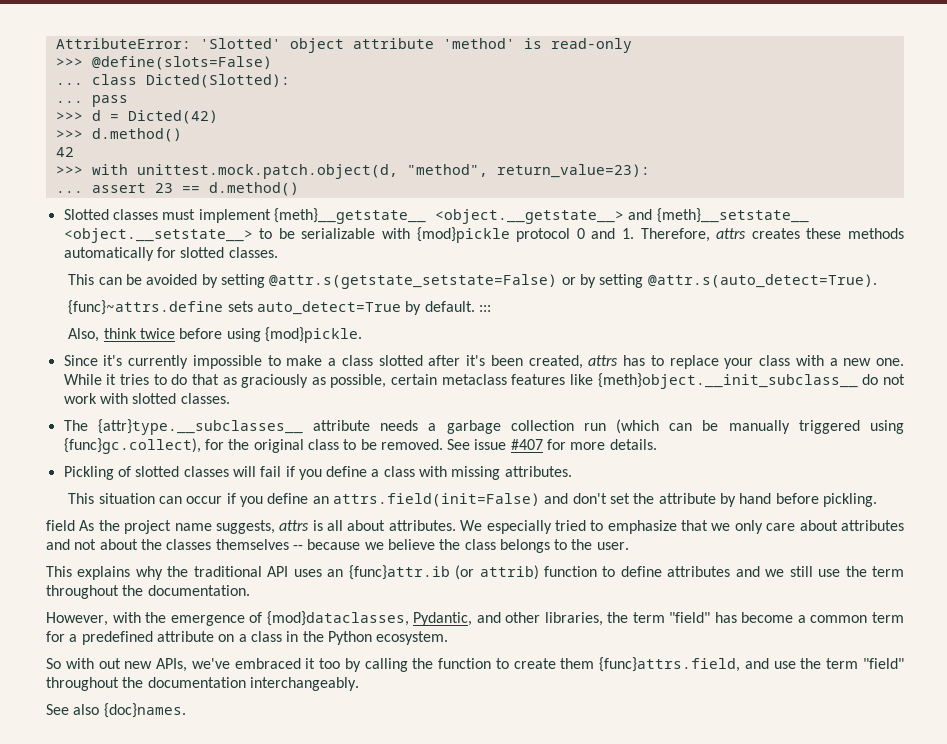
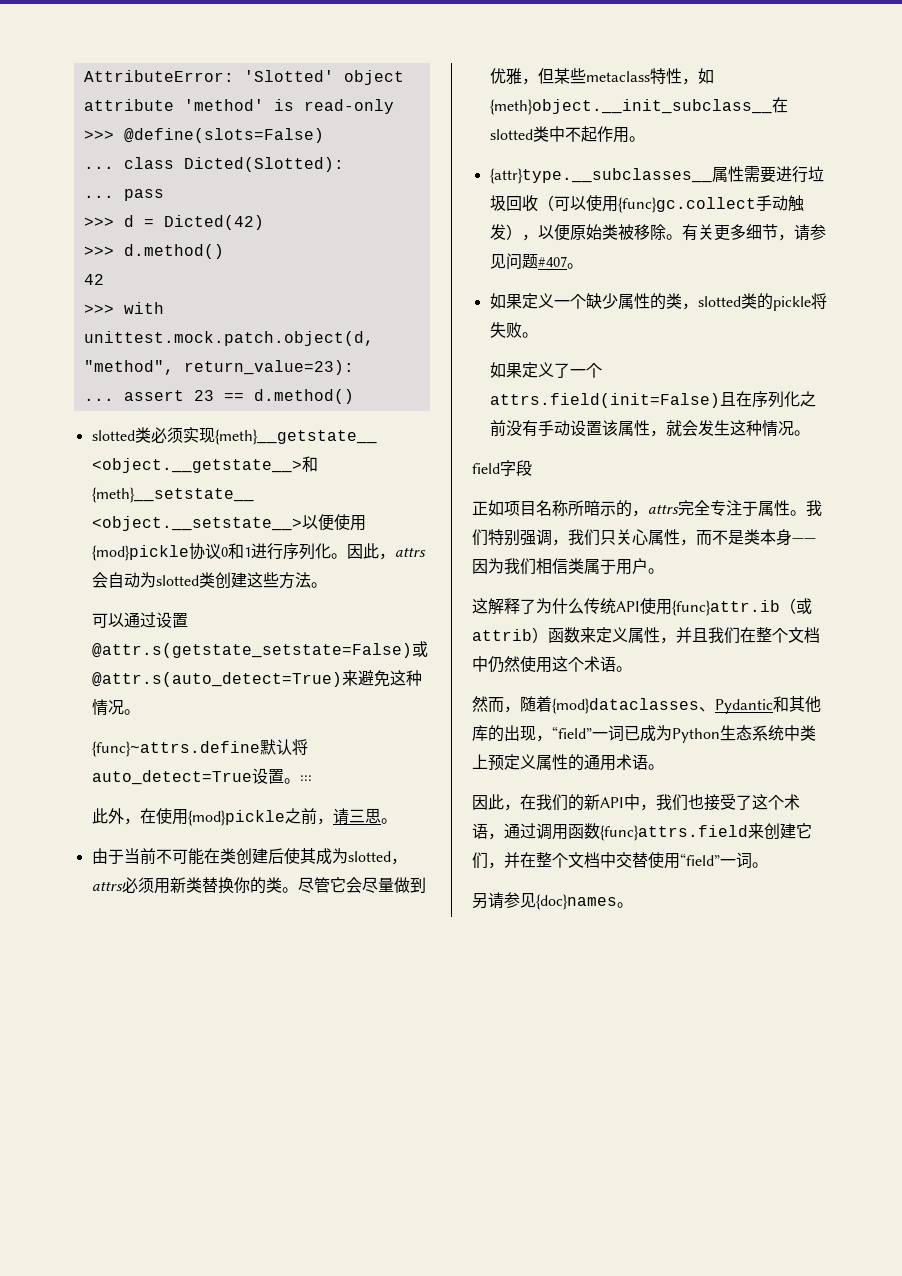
- Slotted classes must implement {meth}__getstate__ <object.__getstate__> and {meth}__setstate__ <object.__setstate__> to be serializable with {mod}pickle protocol 0 and 1. Therefore, attrs creates these methods automatically for slotted classes.
- This can be avoided by setting @attr.s(getstate_setstate=False) or by setting @attr.s(auto_detect=True).
- {func}~attrs.define sets auto_detect=True by default. :::
- Also, think twice before using {mod}pickle.
- Since it's currently impossible to make a class slotted after it's been created, attrs has to replace your class with a new one. While it tries to do that as graciously as possible, certain metaclass features like {meth}object.__init_subclass__ do not work with slotted classes.
- The {attr}type.__subclasses__ attribute needs a garbage collection run (which can be manually triggered using {func}gc.collect), for the original class to be removed. See issue #407 for more details.
- Pickling of slotted classes will fail if you define a class with missing attributes.
- This situation can occur if you define an attrs.field(init=False) and don't set the attribute by hand before pickling.
- field As the project name suggests, attrs is all about attributes. We especially tried to emphasize that we only care about attributes and not about the classes themselves -- because we believe the class belongs to the user.
- This explains why the traditional API uses an {func}attr.ib (or attrib) function to define attributes and we still use the term throughout the documentation.
- However, with the emergence of {mod}dataclasses, Pydantic, and other libraries, the term "field" has become a common term for a predefined attribute on a class in the Python ecosystem.
- So with out new APIs, we've embraced it too by calling the function to create them {func}attrs.field, and use the term "field" throughout the documentation interchangeably.
- See also {doc}names.
+ slotted类必须实现{meth}__getstate__ <object.__getstate__>和{meth}__setstate__ <object.__setstate__>以便使用{mod}pickle协议0和1进行序列化。因此，attrs会自动为slotted类创建这些方法。
+ 可以通过设置@attr.s(getstate_setstate=False)或@attr.s(auto_detect=True)来避免这种情况。
+ {func}~attrs.define默认将auto_detect=True设置。:::
+ 此外，在使用{mod}pickle之前，请三思。
+ 由于当前不可能在类创建后使其成为slotted，attrs必须用新类替换你的类。尽管它会尽量做到优雅，但某些metaclass特性，如{meth}object.__init_subclass__在slotted类中不起作用。
+ {attr}type.__subclasses__属性需要进行垃圾回收（可以使用{func}gc.collect手动触发），以便原始类被移除。有关更多细节，请参见问题#407。
+ 如果定义一个缺少属性的类，slotted类的pickle将失败。
+ 如果定义了一个attrs.field(init=False)且在序列化之前没有手动设置该属性，就会发生这种情况。
+ field字段
+ 正如项目名称所暗示的，attrs完全专注于属性。我们特别强调，我们只关心属性，而不是类本身——因为我们相信类属于用户。
+ 这解释了为什么传统API使用{func}attr.ib（或attrib）函数来定义属性，并且我们在整个文档中仍然使用这个术语。
+ 然而，随着{mod}dataclasses、Pydantic和其他库的出现，“field”一词已成为Python生态系统中类上预定义属性的通用术语。
+ 因此，在我们的新API中，我们也接受了这个术语，通过调用函数{func}attrs.field来创建它们，并在整个文档中交替使用“field”一词。
+ 另请参见{doc}names。

